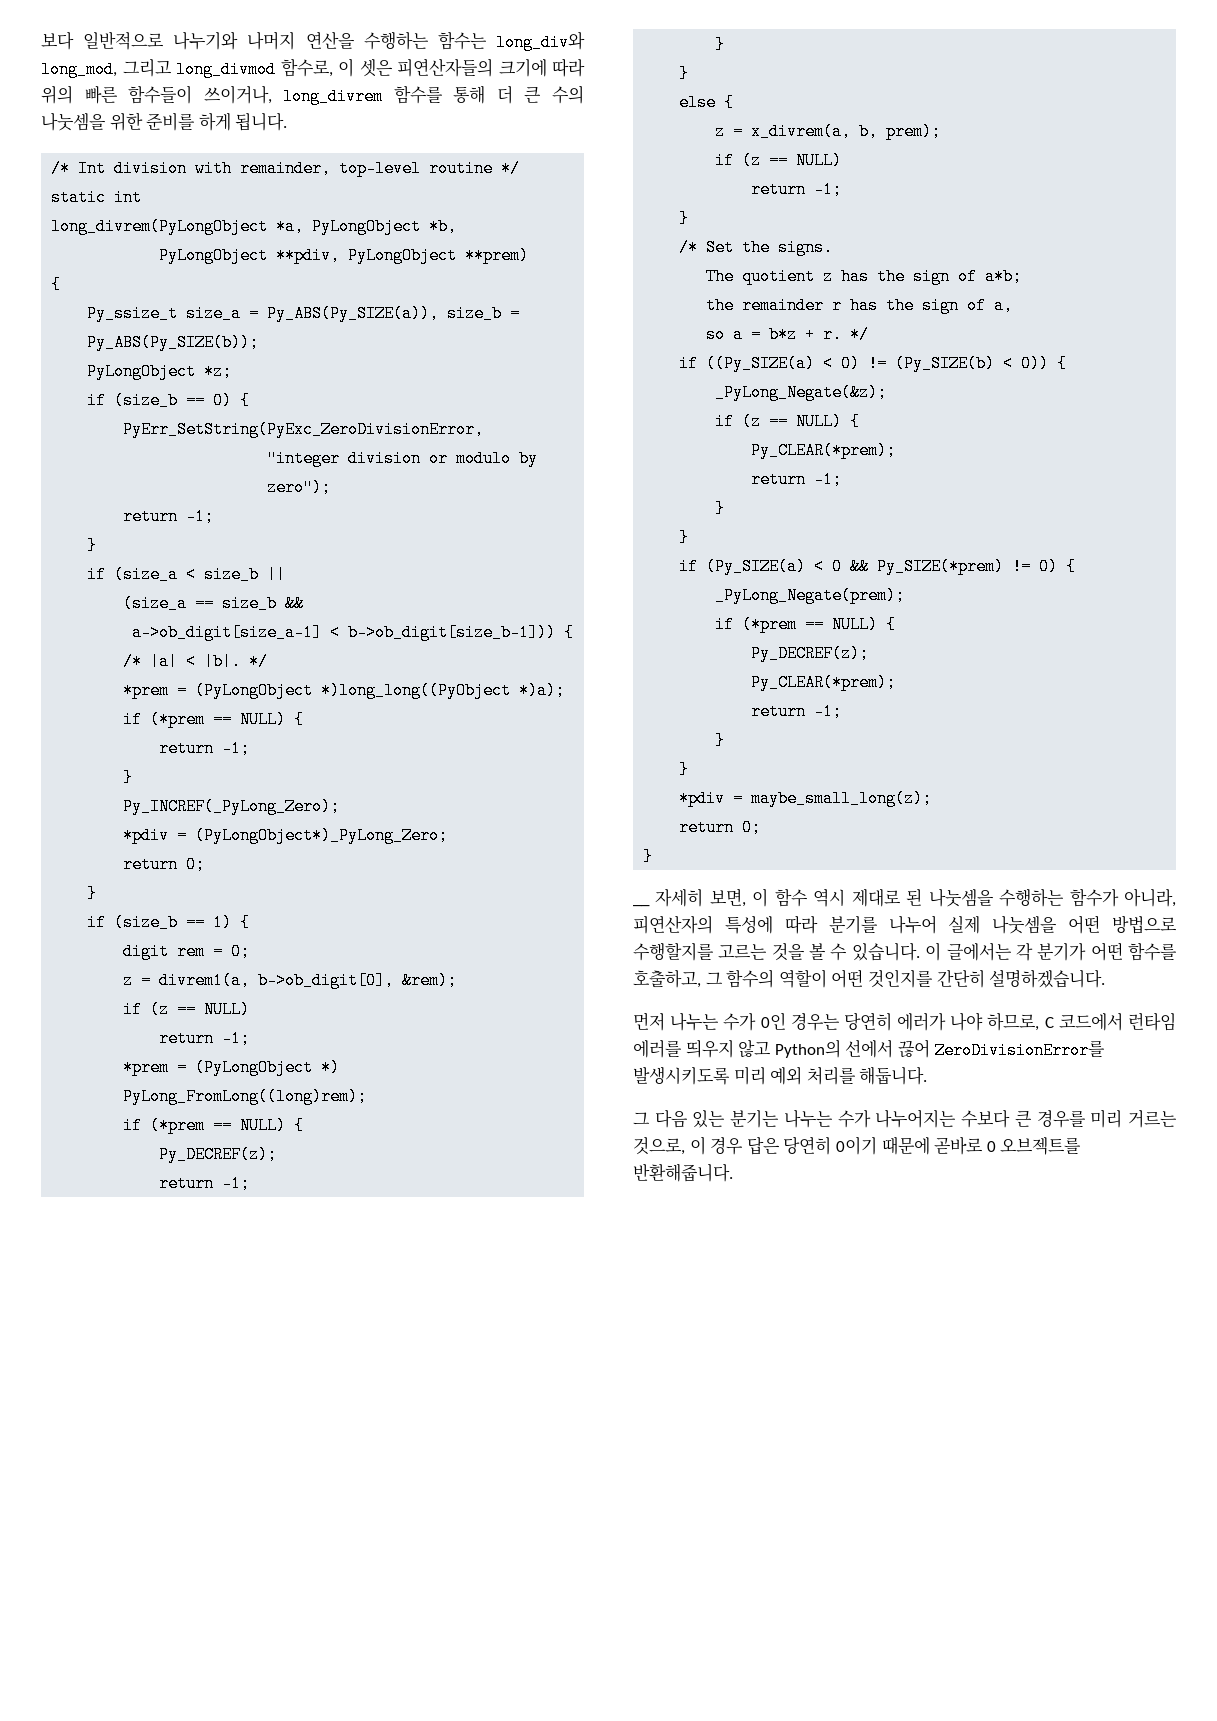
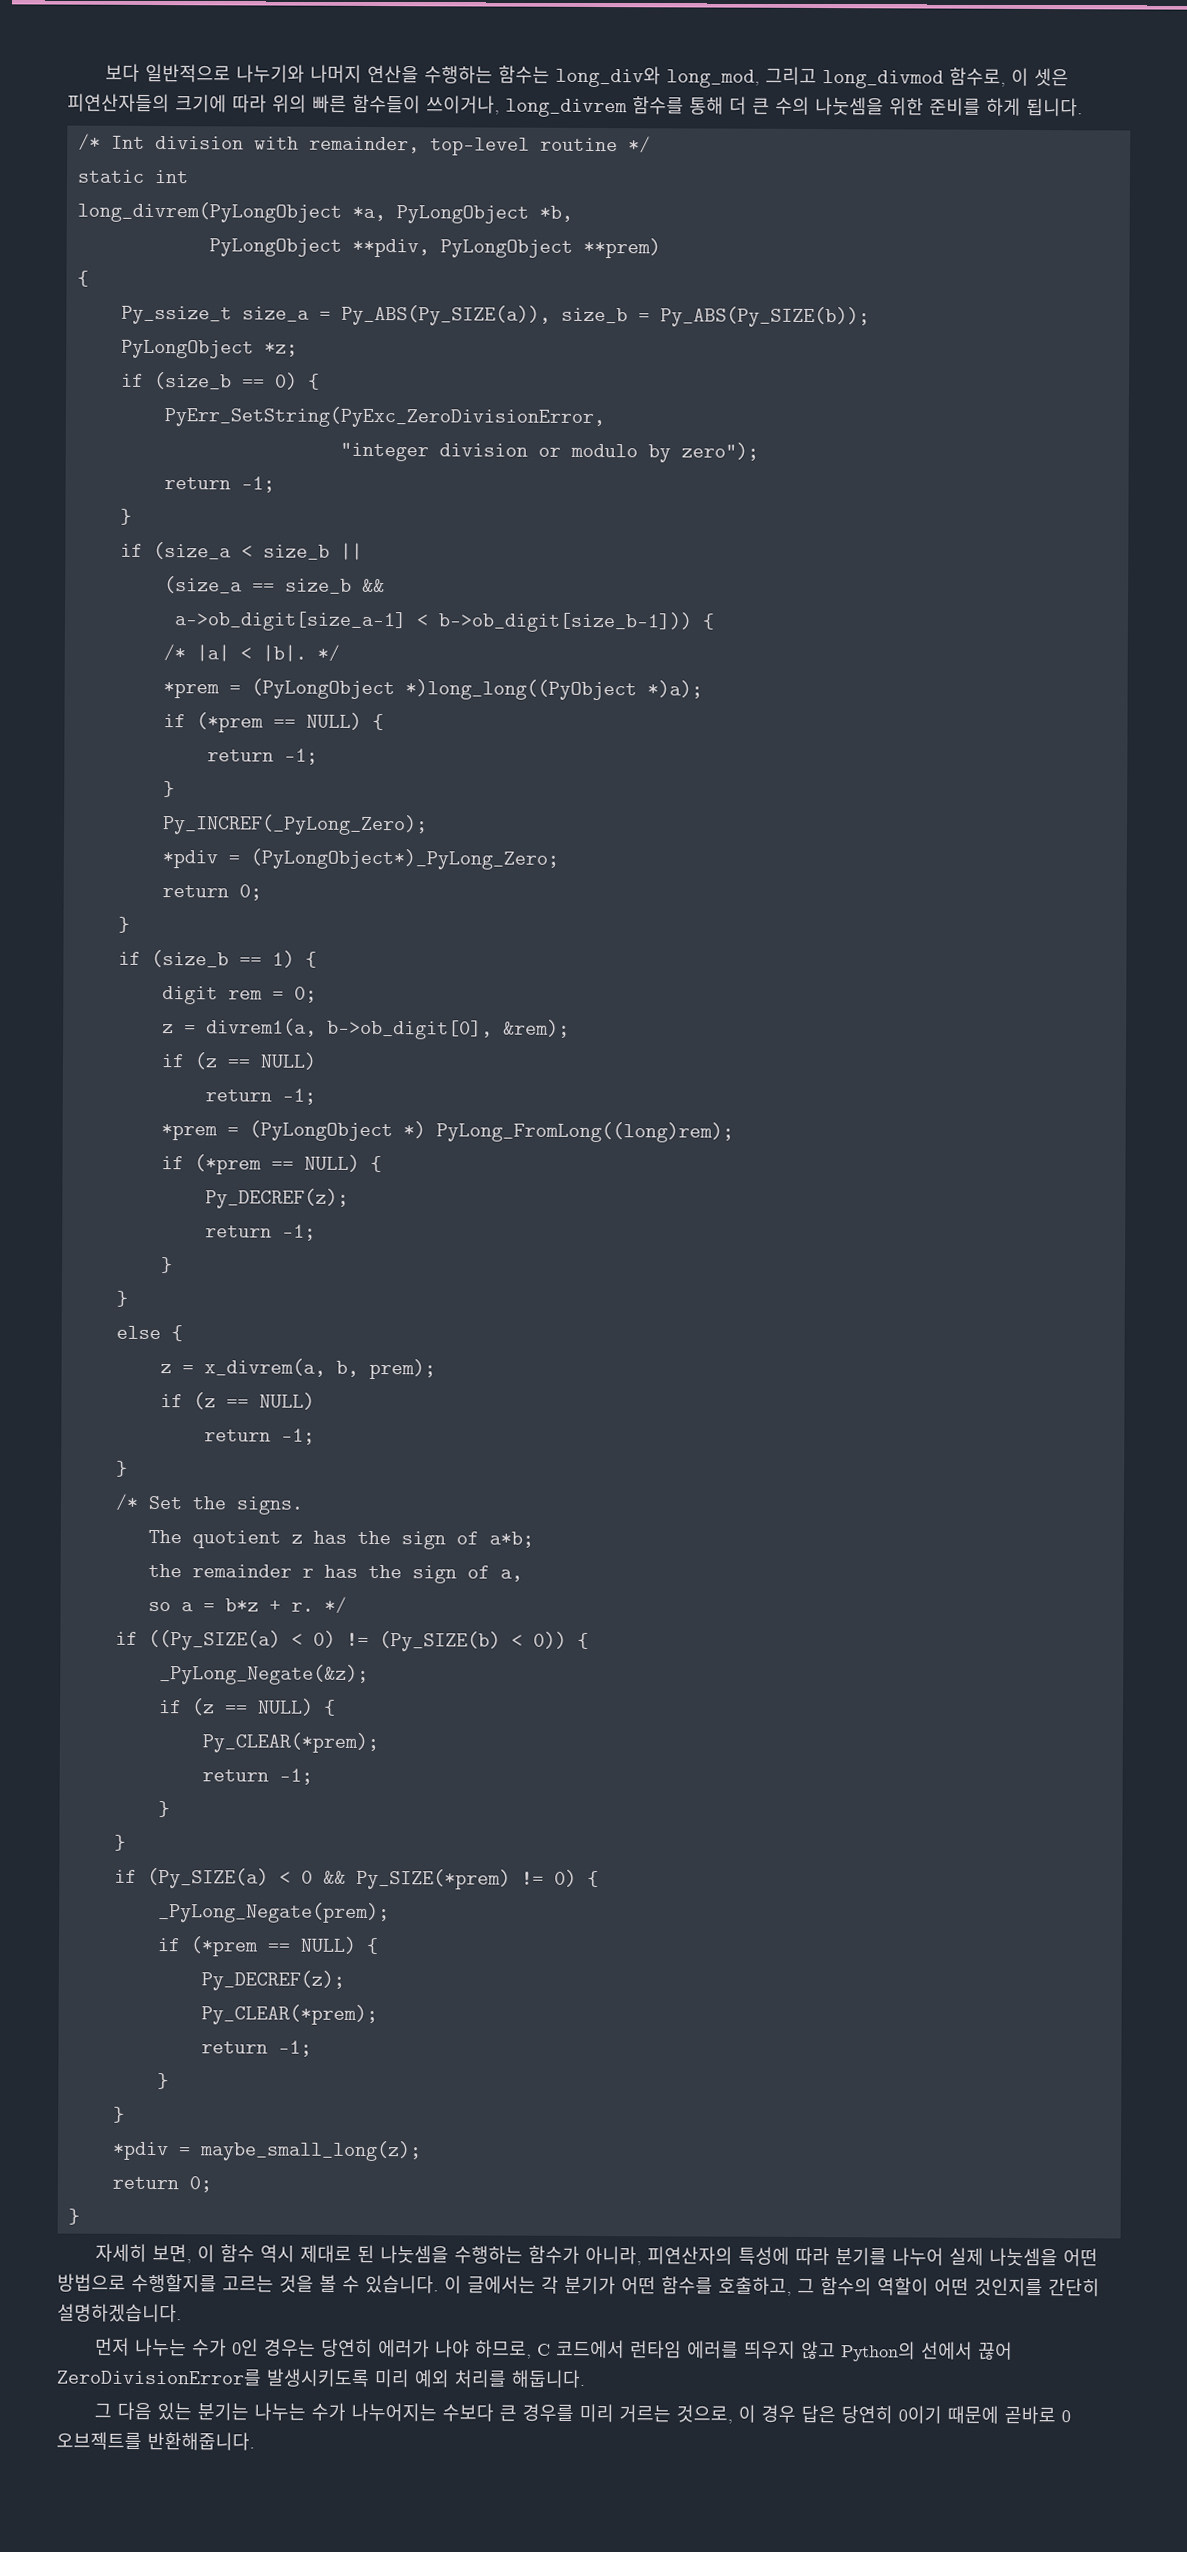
- __ 자세히 보면, 이 함수 역시 제대로 된 나눗셈을 수행하는 함수가 아니라, 피연산자의 특성에 따라 분기를 나누어 실제 나눗셈을 어떤 방법으로 수행할지를 고르는 것을 볼 수 있습니다.
+ 자세히 보면, 이 함수 역시 제대로 된 나눗셈을 수행하는 함수가 아니라, 피연산자의 특성에 따라 분기를 나누어 실제 나눗셈을 어떤 방법으로 수행할지를 고르는 것을 볼 수 있습니다.

